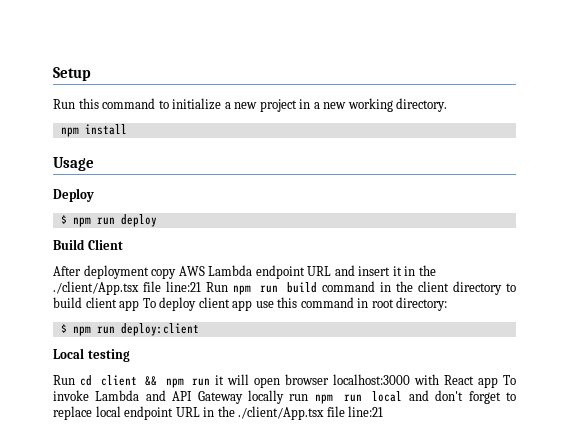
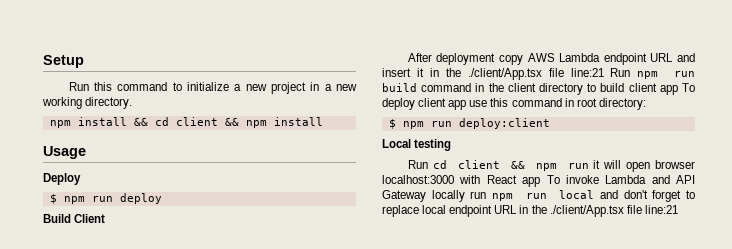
- npm install
+ npm install && cd client && npm install

